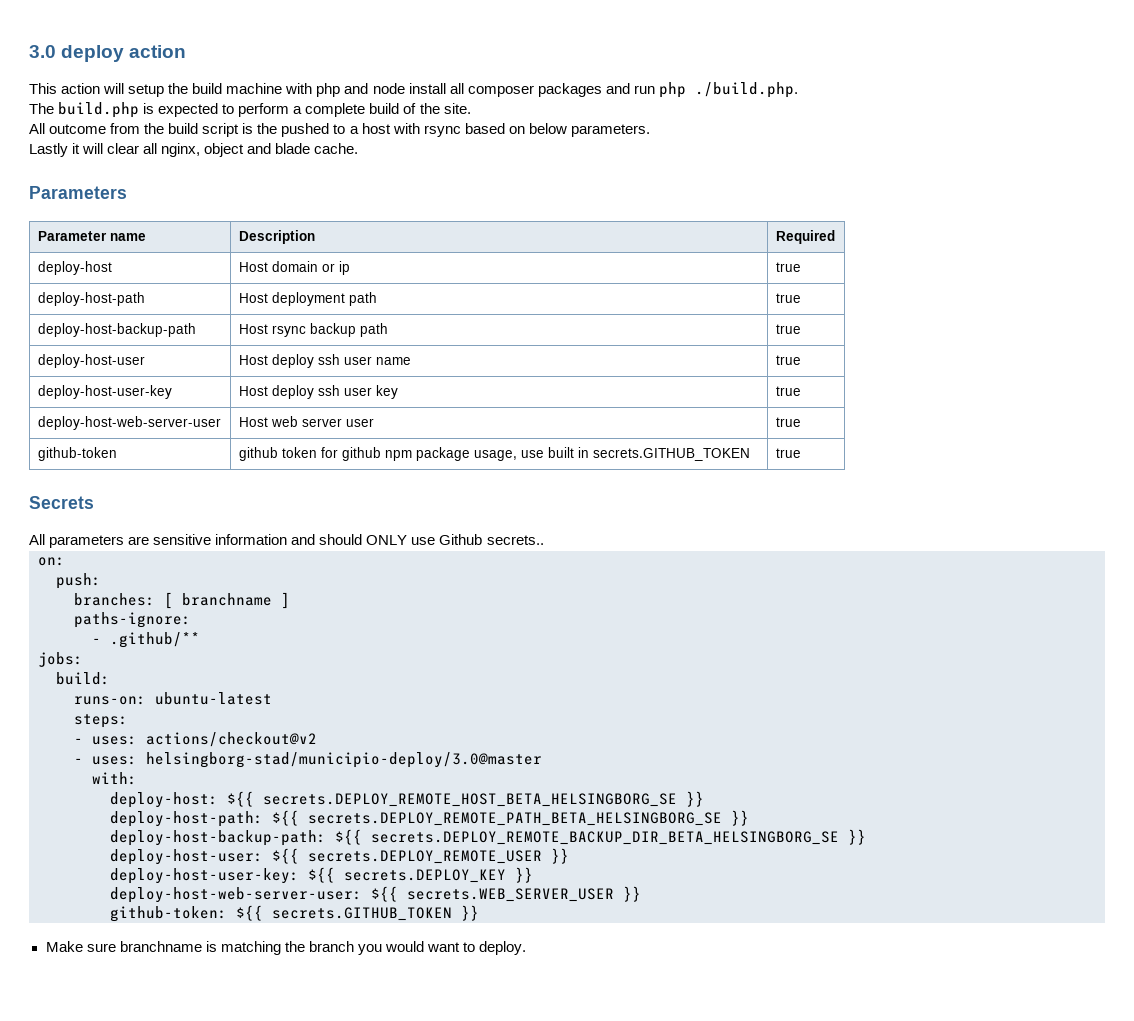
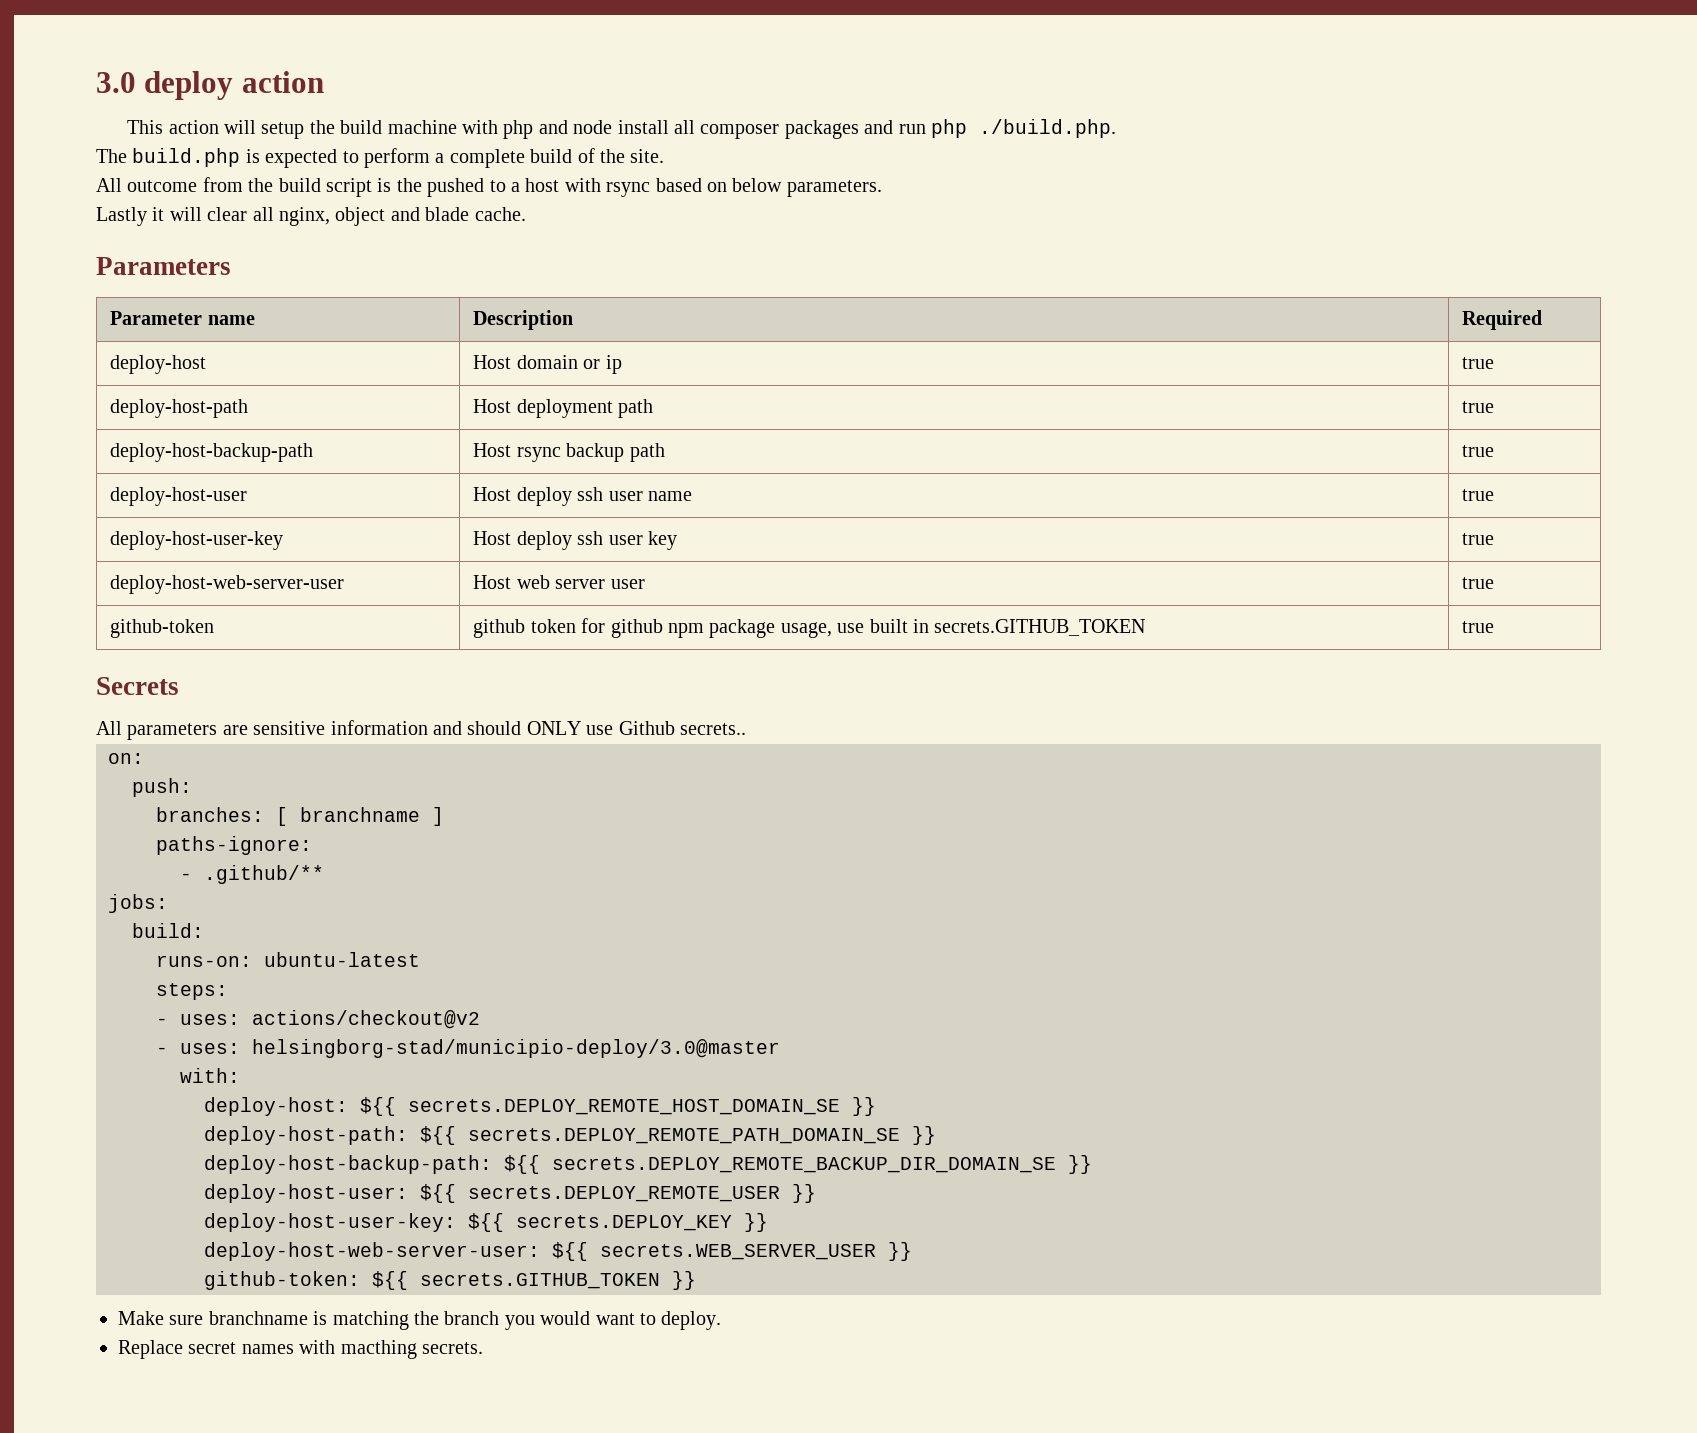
- deploy-host: ${{ secrets.DEPLOY_REMOTE_HOST_BETA_HELSINGBORG_SE }}
+ deploy-host: ${{ secrets.DEPLOY_REMOTE_HOST_DOMAIN_SE }}
- deploy-host-path: ${{ secrets.DEPLOY_REMOTE_PATH_BETA_HELSINGBORG_SE }}
+ deploy-host-path: ${{ secrets.DEPLOY_REMOTE_PATH_DOMAIN_SE }}
- deploy-host-backup-path: ${{ secrets.DEPLOY_REMOTE_BACKUP_DIR_BETA_HELSINGBORG_SE }}
+ deploy-host-backup-path: ${{ secrets.DEPLOY_REMOTE_BACKUP_DIR_DOMAIN_SE }}
+ Replace secret names with macthing secrets.

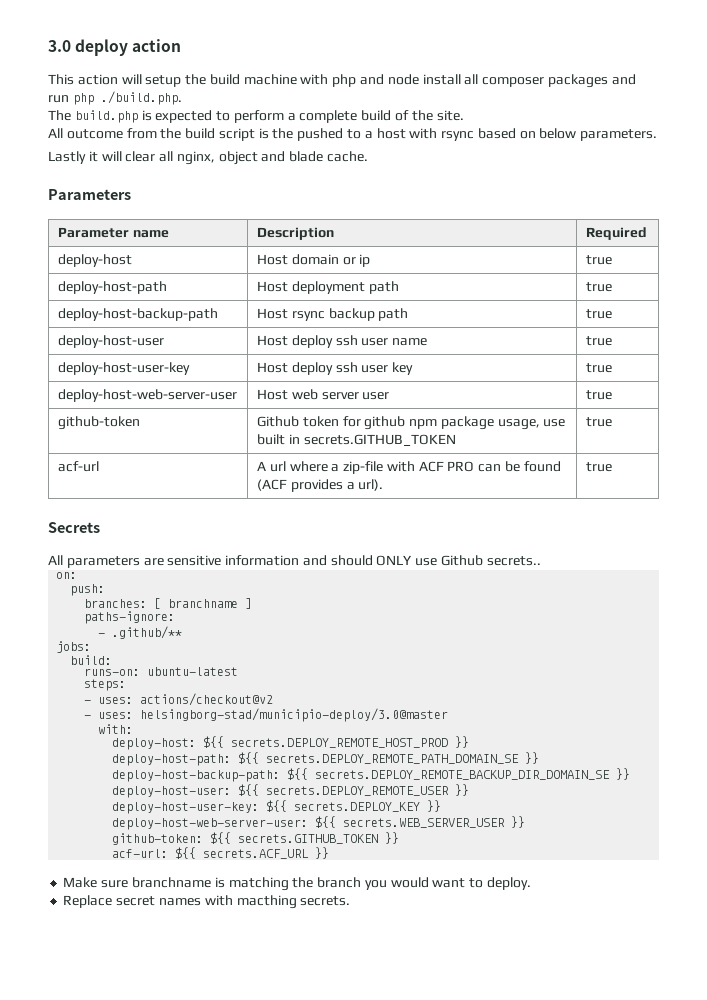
- github-token | github token for github npm package usage, use built in secrets.GITHUB_TOKEN | true
+ github-token | Github token for github npm package usage, use built in secrets.GITHUB_TOKEN | true
+ acf-url | A url where a zip-file with ACF PRO can be found (ACF provides a url). | true
- deploy-host: ${{ secrets.DEPLOY_REMOTE_HOST_DOMAIN_SE }}
+ deploy-host: ${{ secrets.DEPLOY_REMOTE_HOST_PROD }}
+ acf-url: ${{ secrets.ACF_URL }}

